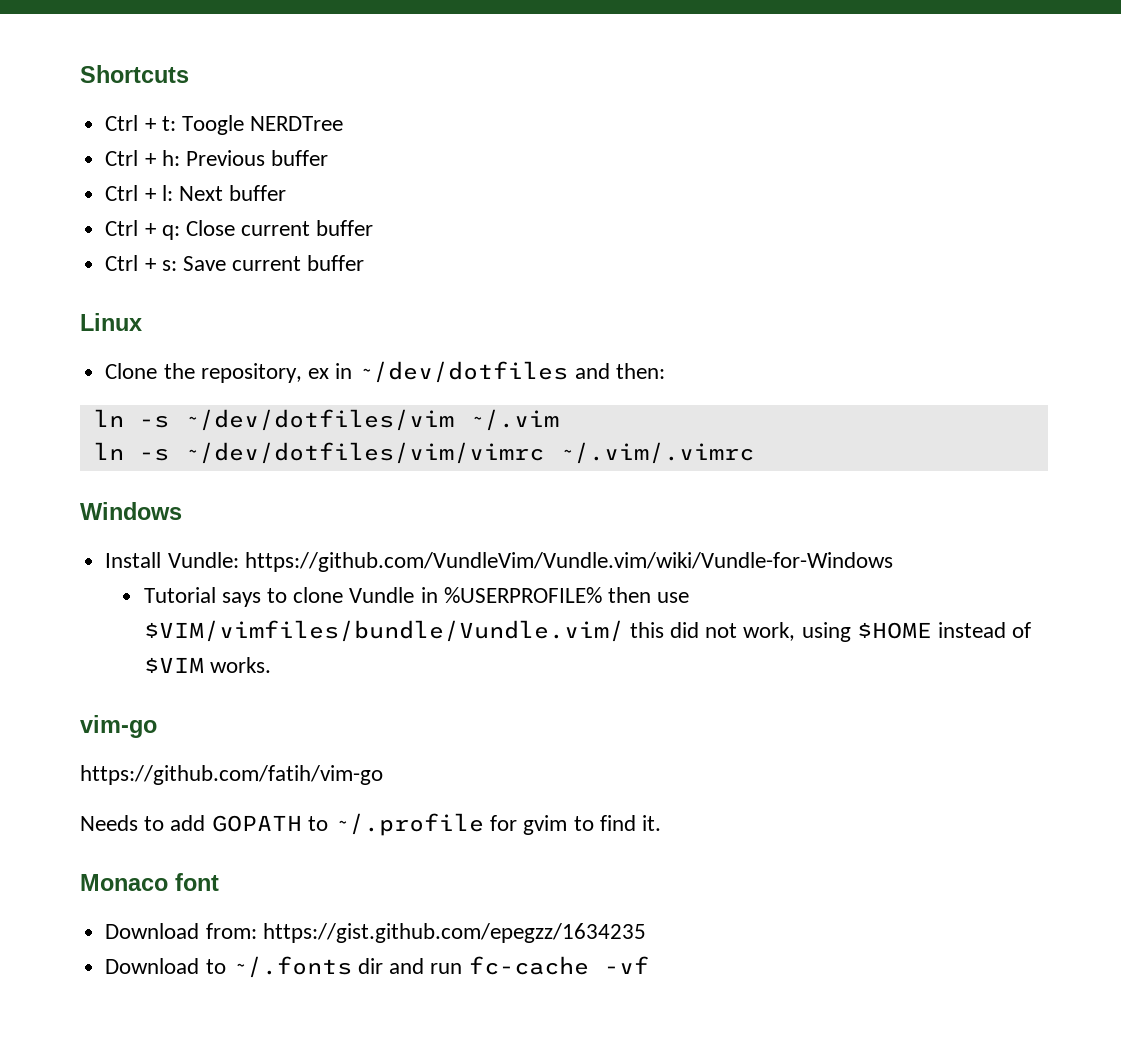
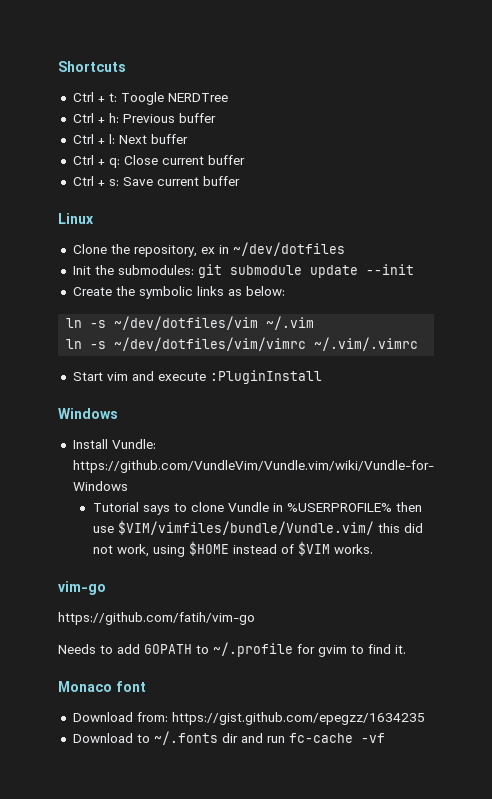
- Clone the repository, ex in ~/dev/dotfiles and then:
+ Clone the repository, ex in ~/dev/dotfiles
+ Init the submodules: git submodule update --init
+ Create the symbolic links as below:
+ Start vim and execute :PluginInstall

